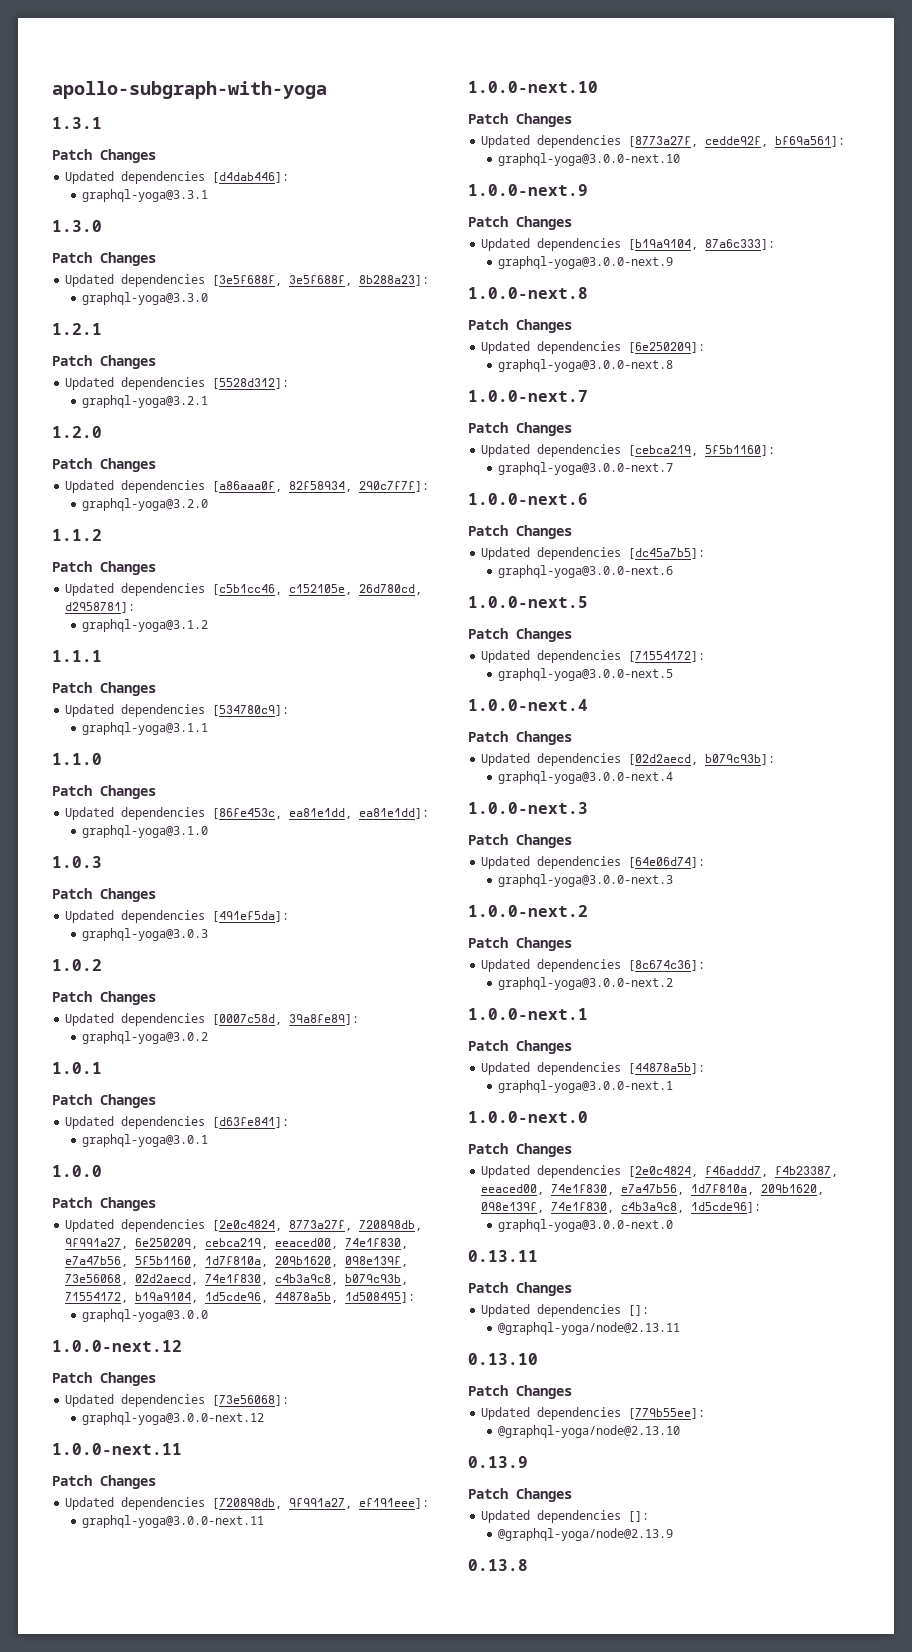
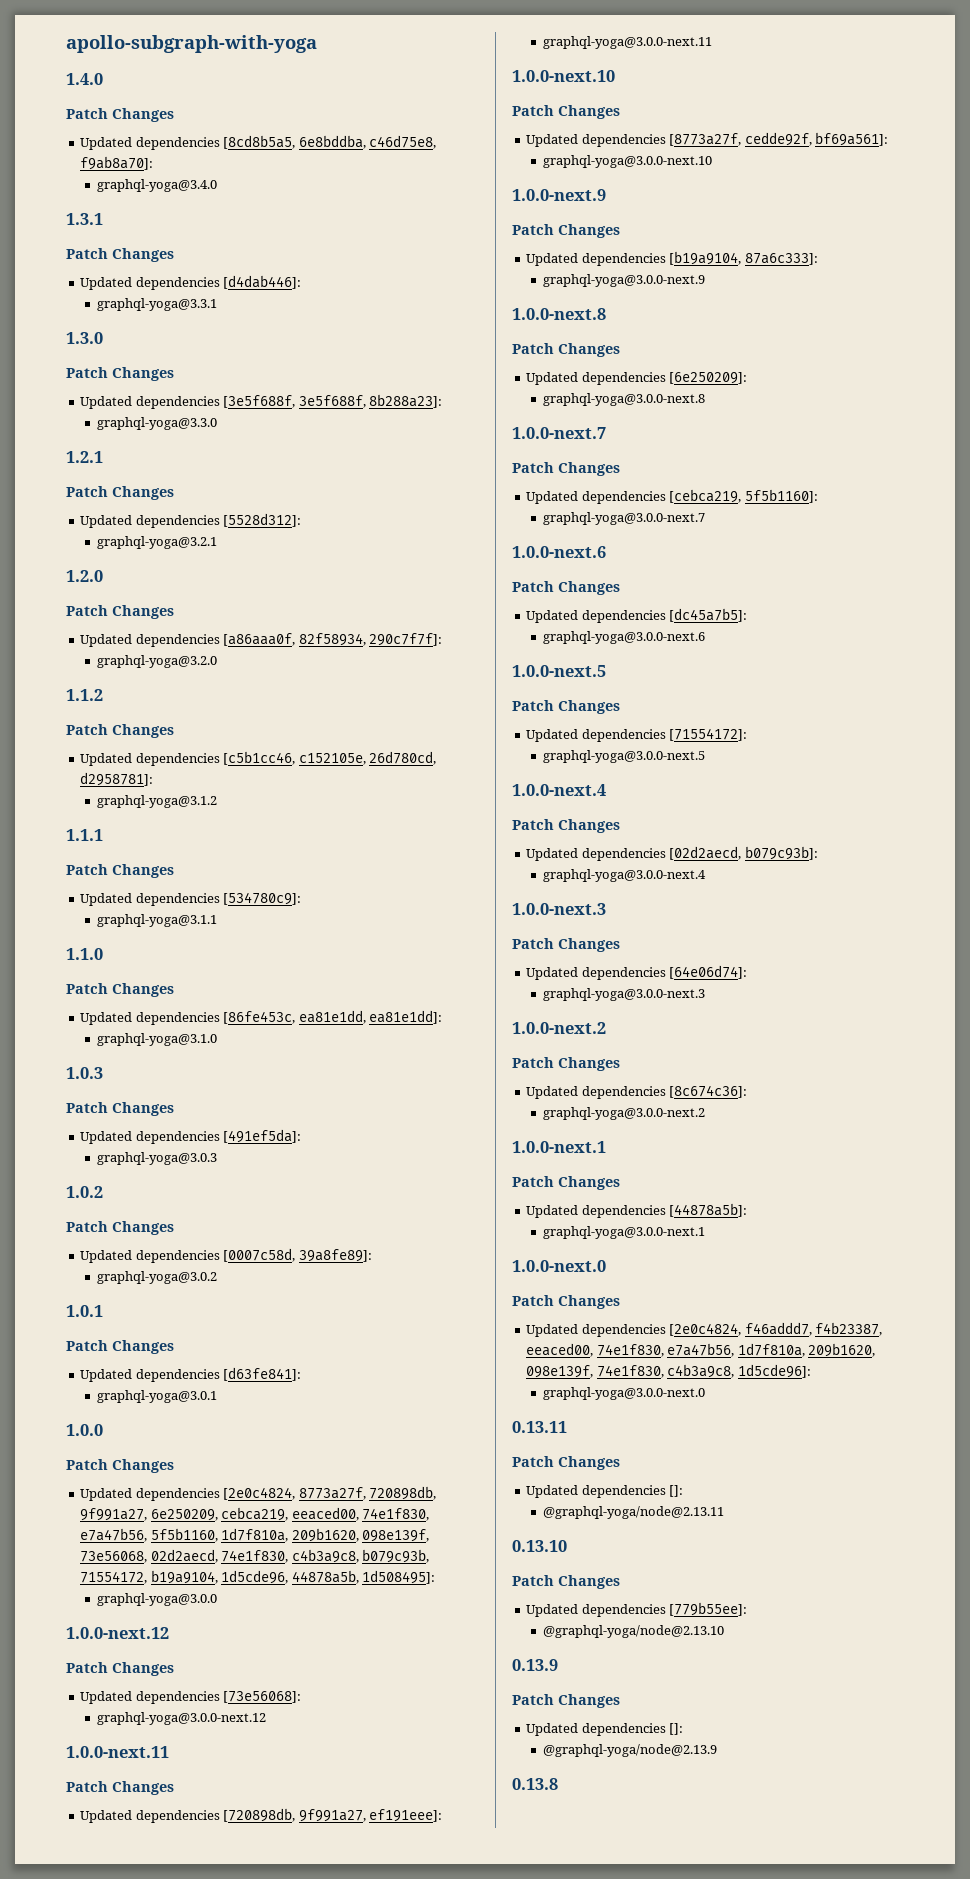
+ 1.4.0
+ Patch Changes
+ Updated dependencies [8cd8b5a5, 6e8bddba, c46d75e8, f9ab8a70]:
+ graphql-yoga@3.4.0

